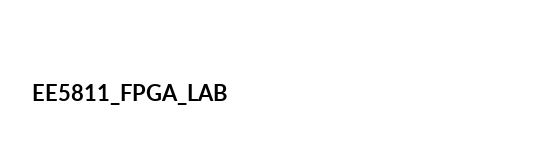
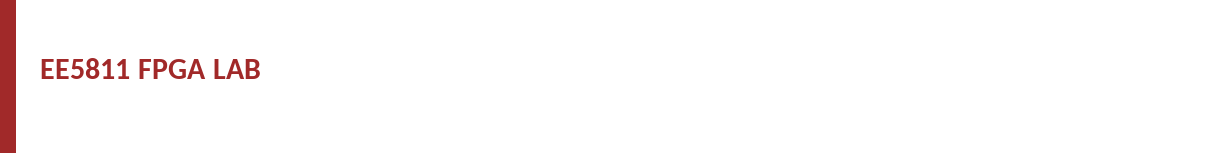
- EE5811_FPGA_LAB
+ EE5811 FPGA LAB

